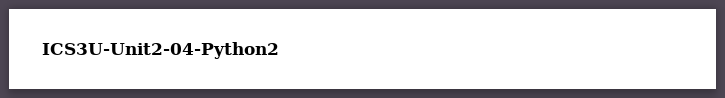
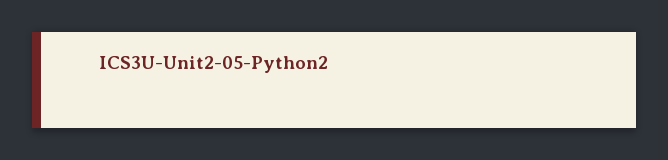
- ICS3U-Unit2-04-Python2
+ ICS3U-Unit2-05-Python2

